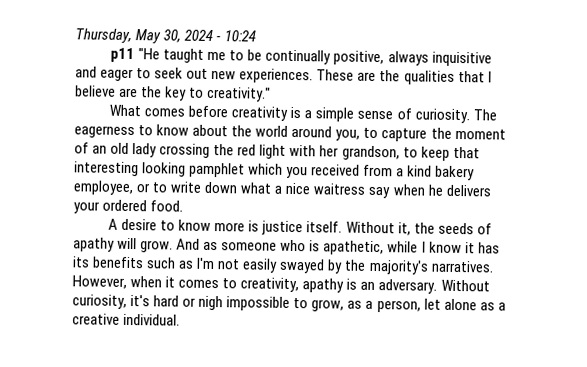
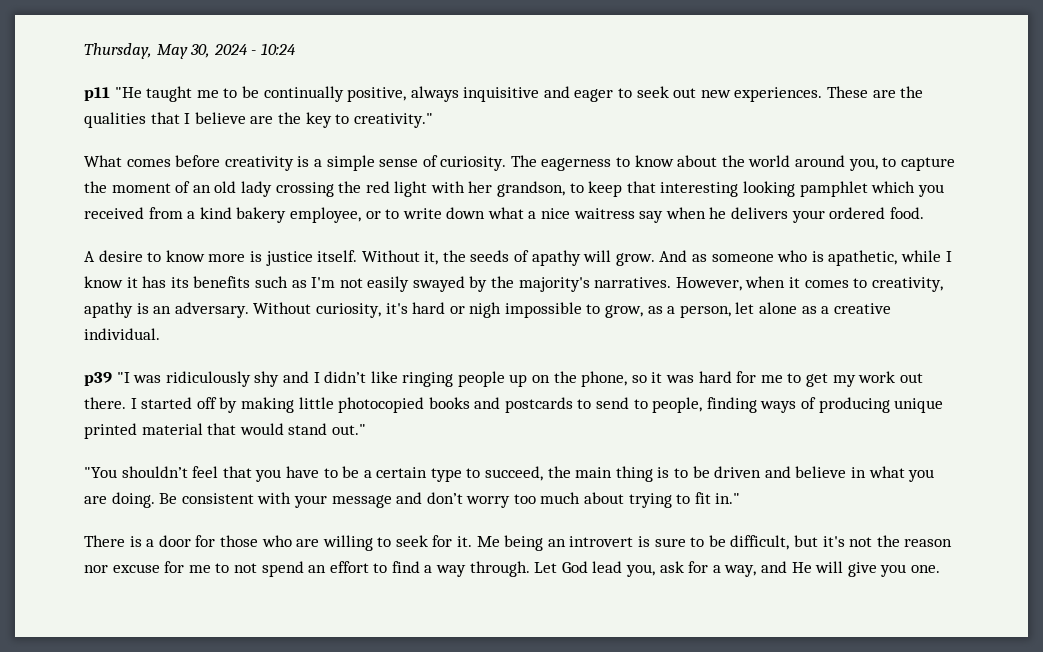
+ p39 "I was ridiculously shy and I didn’t like ringing people up on the phone, so it was hard for me to get my work out there. I started off by making little photocopied books and postcards to send to people, finding ways of producing unique printed material that would stand out."
+ "You shouldn’t feel that you have to be a certain type to succeed, the main thing is to be driven and believe in what you are doing. Be consistent with your message and don’t worry too much about trying to fit in."
+ There is a door for those who are willing to seek for it. Me being an introvert is sure to be difficult, but it's not the reason nor excuse for me to not spend an effort to find a way through. Let God lead you, ask for a way, and He will give you one.

